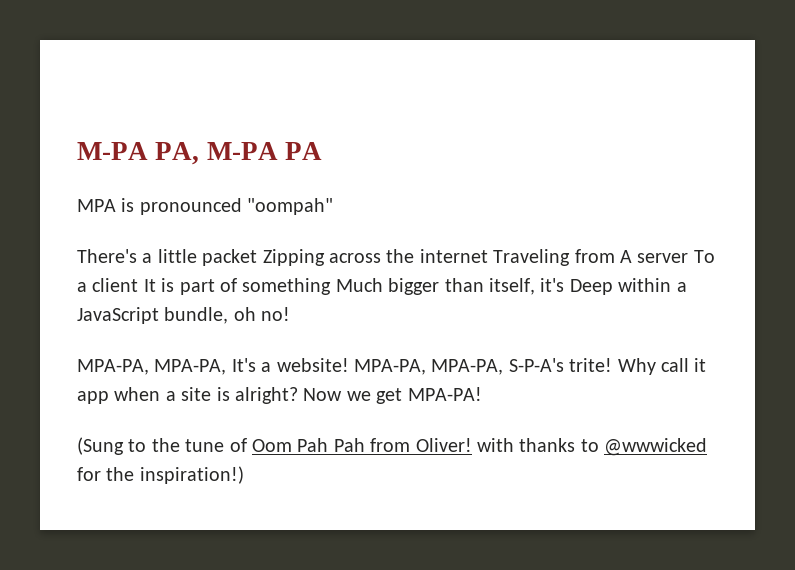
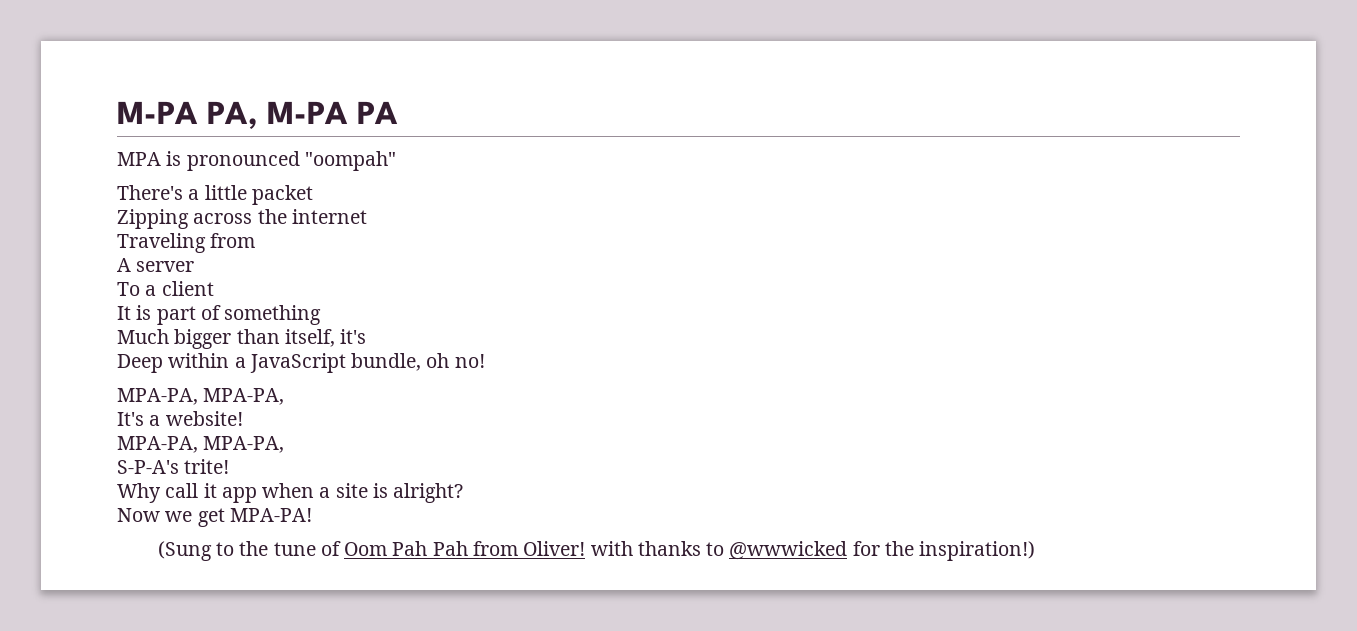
- There's a little packet Zipping across the internet Traveling from A server To a client It is part of something Much bigger than itself, it's Deep within a JavaScript bundle, oh no!
- MPA-PA, MPA-PA, It's a website! MPA-PA, MPA-PA, S-P-A's trite! Why call it app when a site is alright? Now we get MPA-PA!
+ There's a little packet
+ Zipping across the internet
+ Traveling from
+ A server
+ To a client
+ It is part of something
+ Much bigger than itself, it's
+ Deep within a JavaScript bundle, oh no!
+ MPA-PA, MPA-PA,
+ It's a website!
+ MPA-PA, MPA-PA,
+ S-P-A's trite!
+ Why call it app when a site is alright?
+ Now we get MPA-PA!

